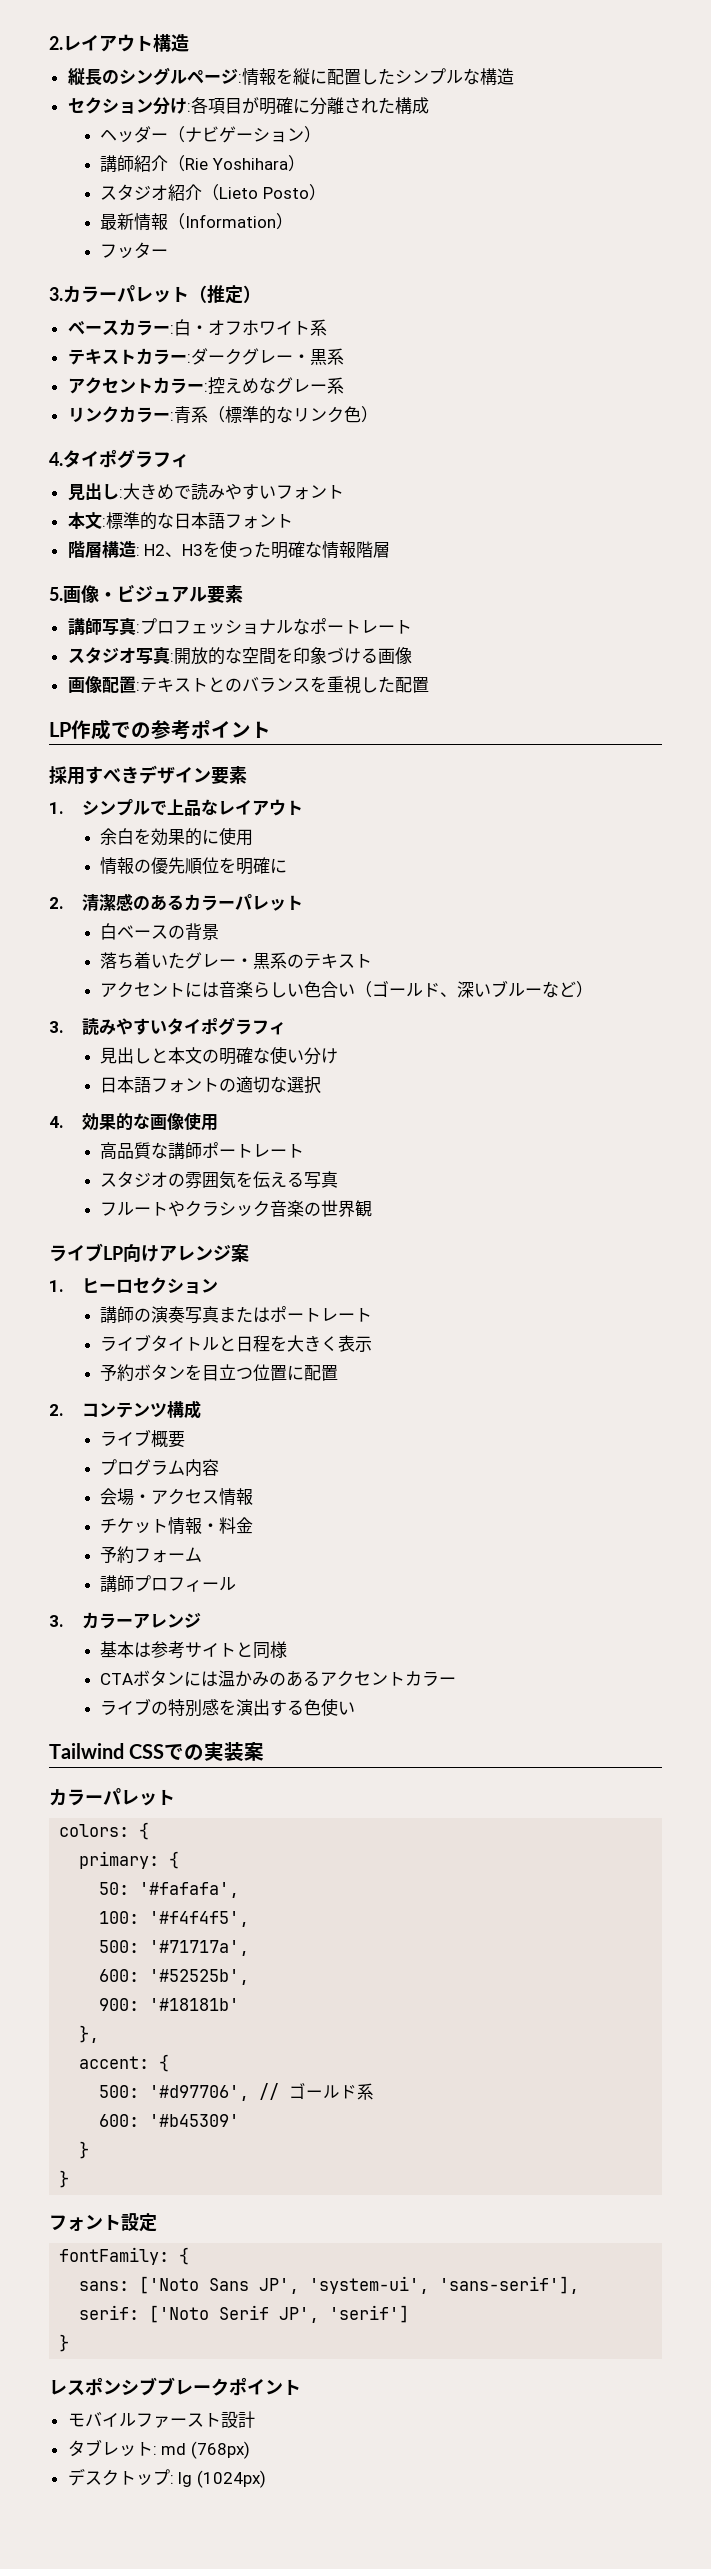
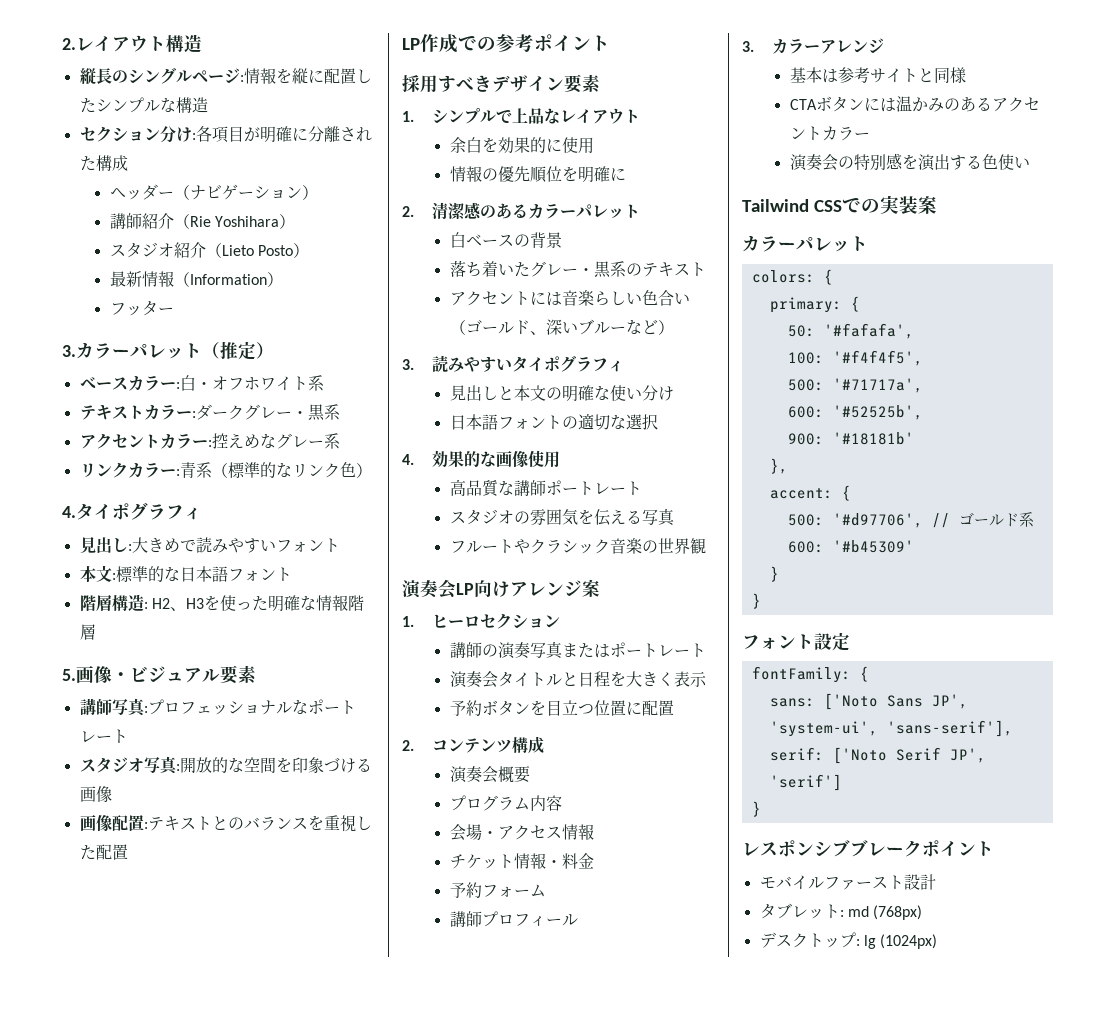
- ライブLP向けアレンジ案
+ 演奏会LP向けアレンジ案
- ライブタイトルと日程を大きく表示
+ 演奏会タイトルと日程を大きく表示
- ライブ概要
+ 演奏会概要
- ライブの特別感を演出する色使い
+ 演奏会の特別感を演出する色使い

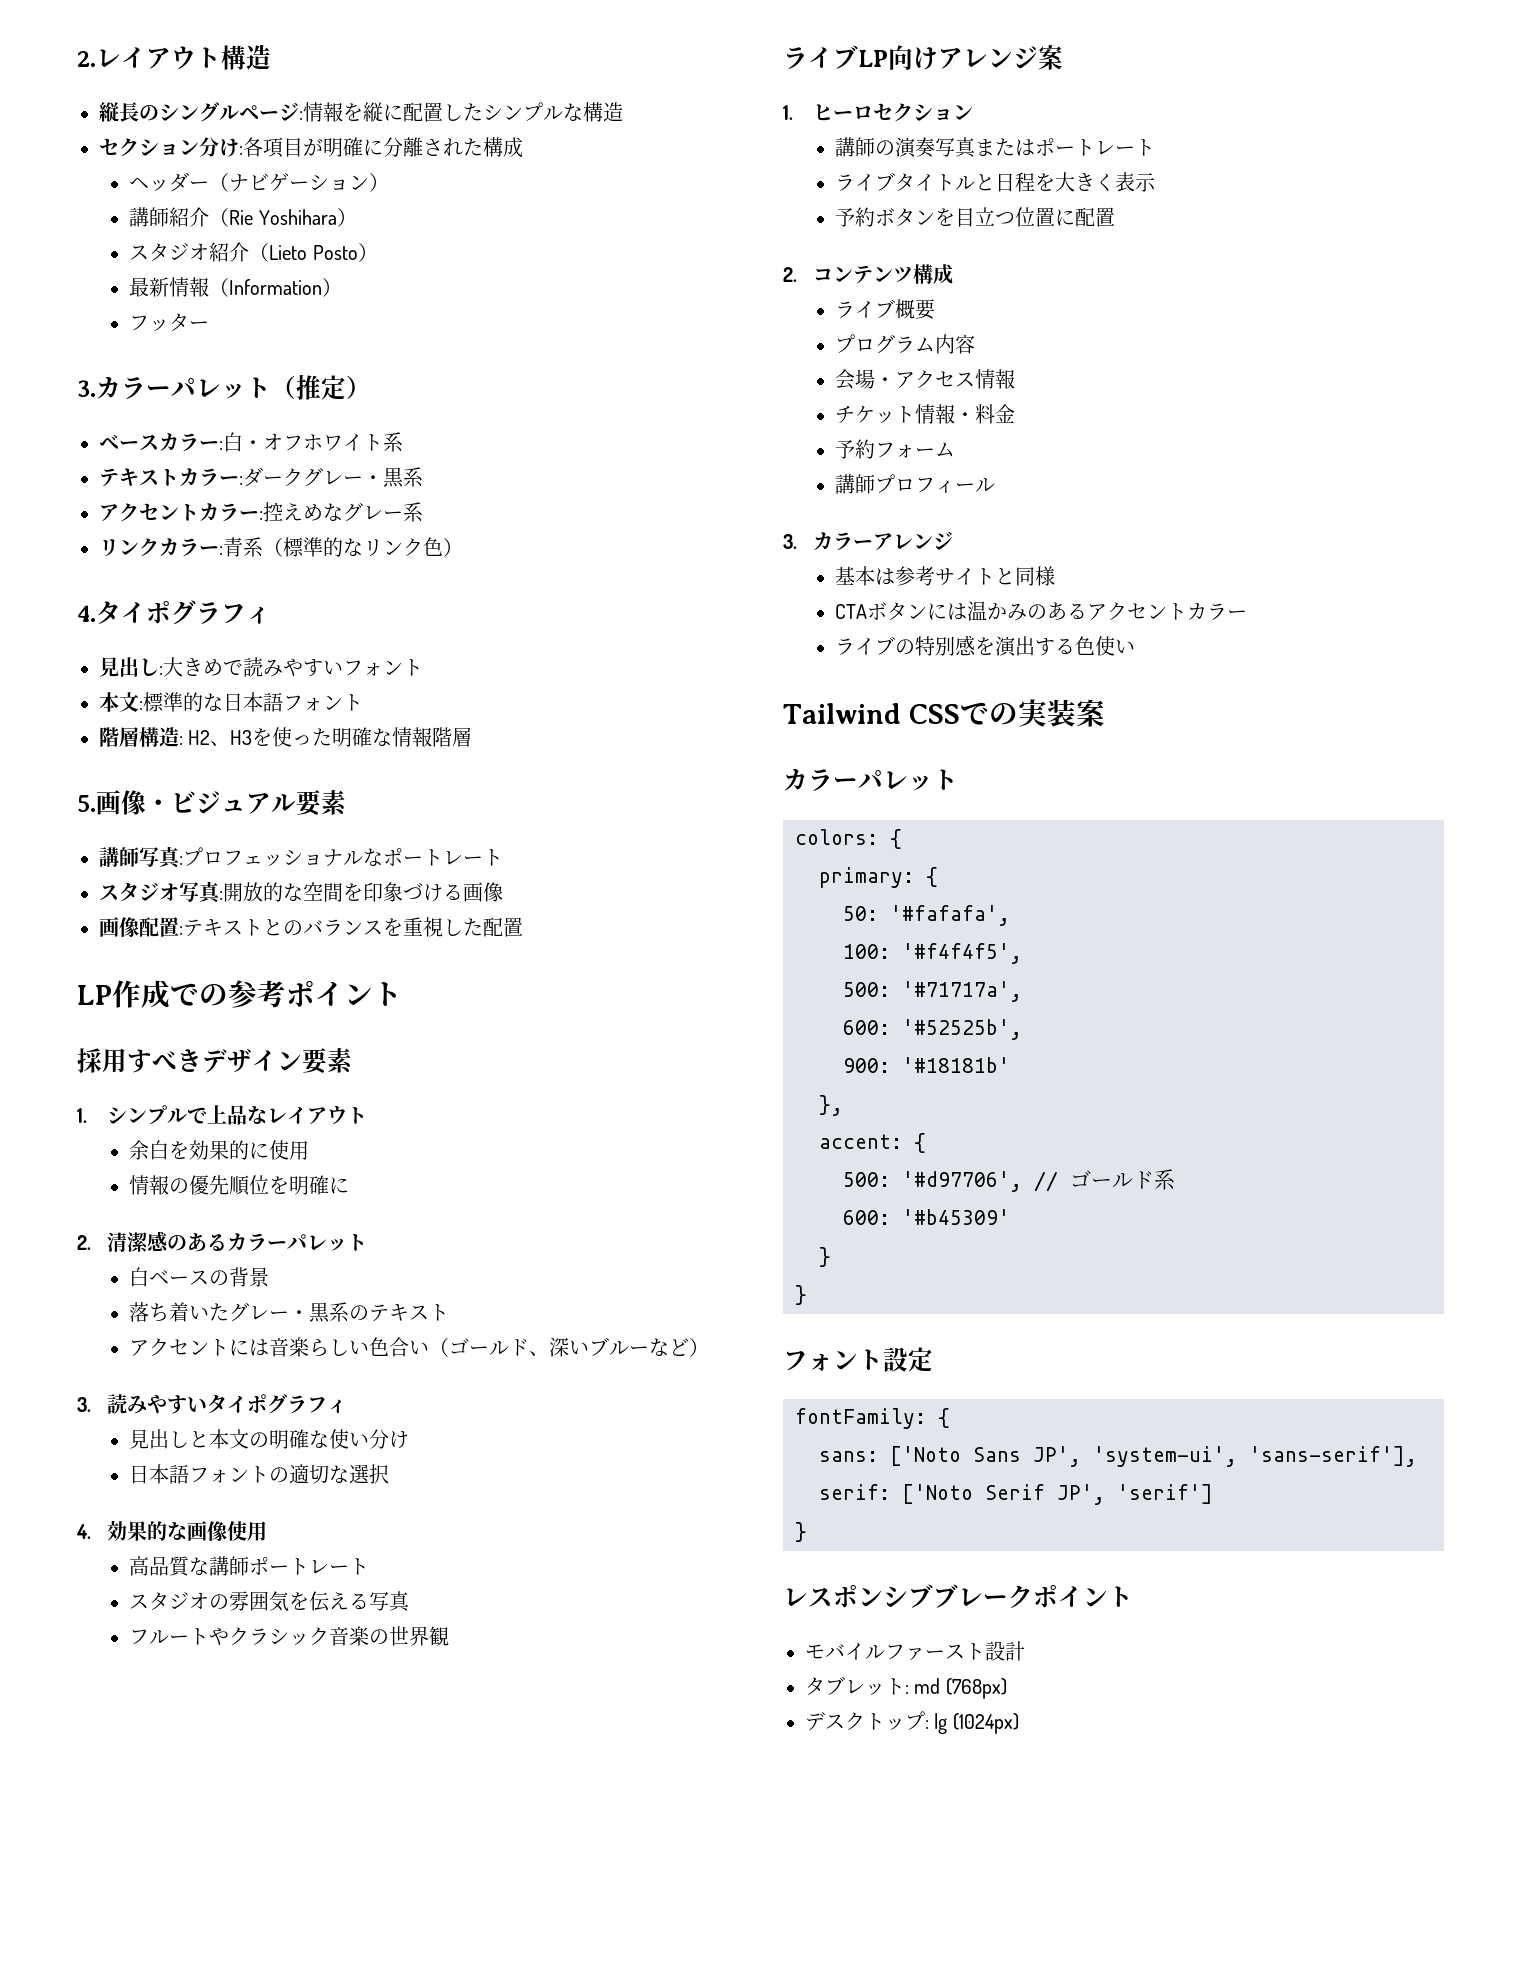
- 演奏会LP向けアレンジ案
+ ライブLP向けアレンジ案
- 演奏会タイトルと日程を大きく表示
+ ライブタイトルと日程を大きく表示
- 演奏会概要
+ ライブ概要
- 演奏会の特別感を演出する色使い
+ ライブの特別感を演出する色使い

